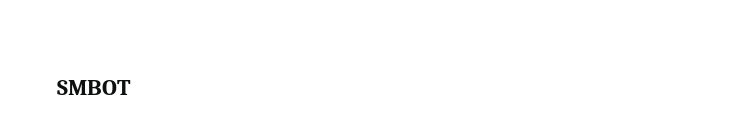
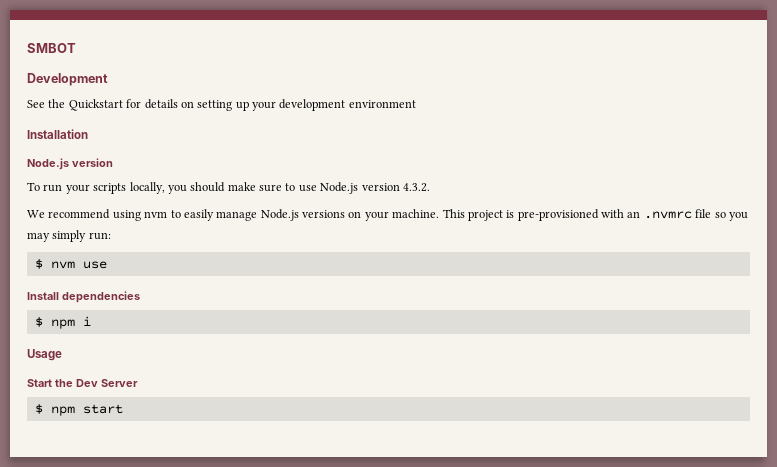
+ Development
+ See the Quickstart for details on setting up your development environment
+ Installation
+ Node.js version
+ To run your scripts locally, you should make sure to use Node.js version 4.3.2.
+ We recommend using nvm to easily manage Node.js versions on your machine. This project is pre-provisioned with an .nvmrc file so you may simply run:
+ $ nvm use
+ Install dependencies
+ $ npm i
+ Usage
+ Start the Dev Server
+ $ npm start

